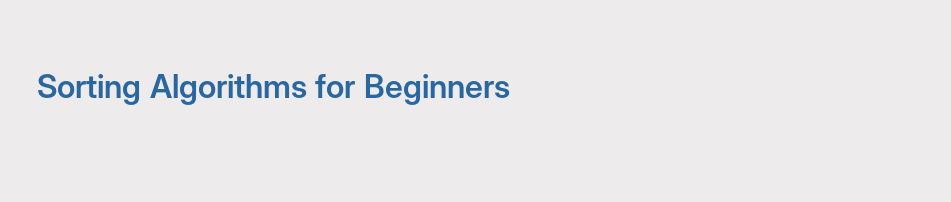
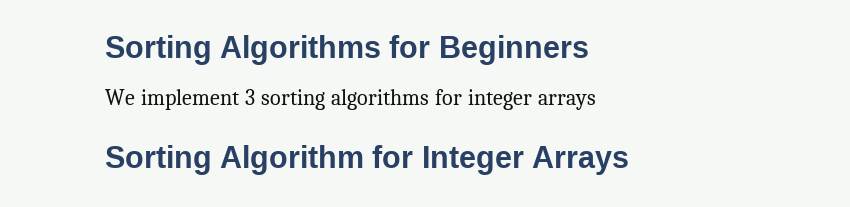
+ We implement 3 sorting algorithms for integer arrays
+ Sorting Algorithm for Integer Arrays

